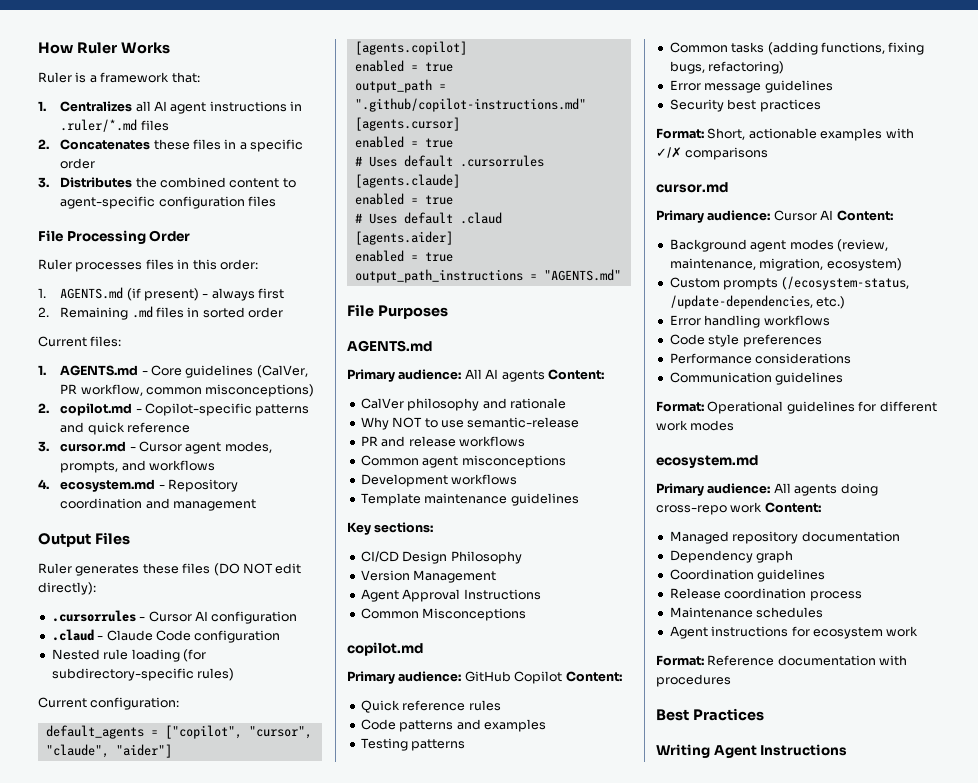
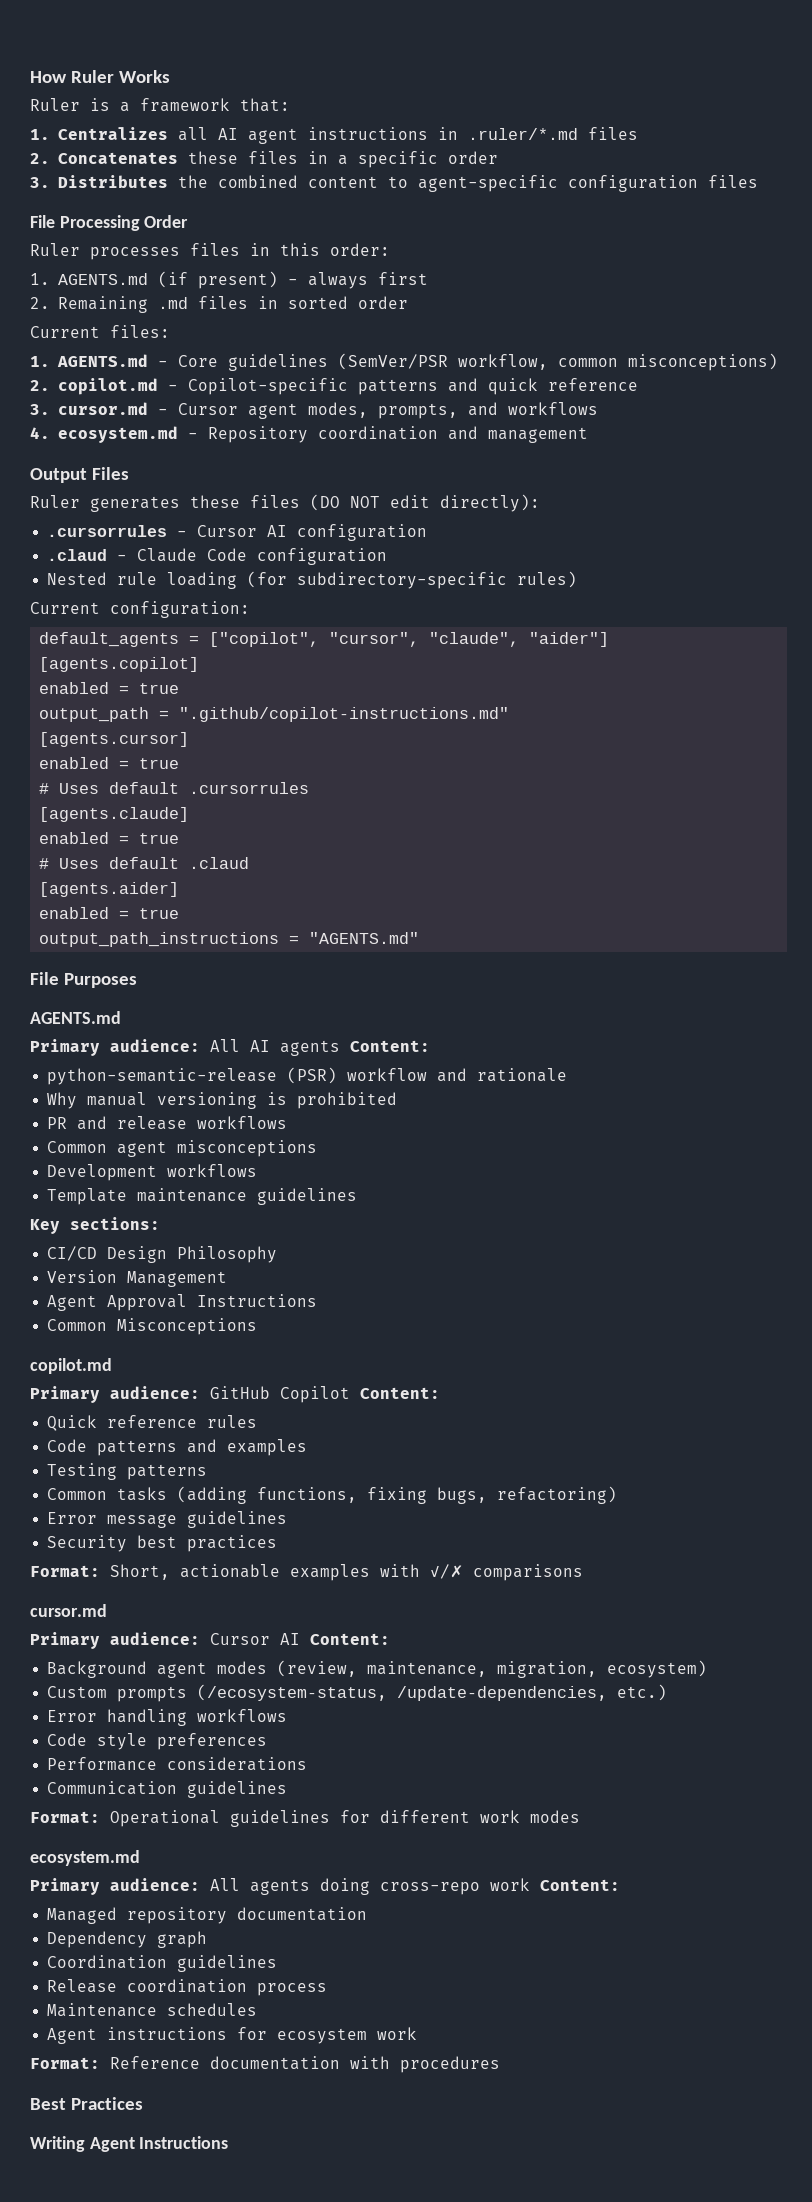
- 1. AGENTS.md - Core guidelines (CalVer, PR workflow, common misconceptions)
+ 1. AGENTS.md - Core guidelines (SemVer/PSR workflow, common misconceptions)
- CalVer philosophy and rationale
+ python-semantic-release (PSR) workflow and rationale
- Why NOT to use semantic-release
+ Why manual versioning is prohibited

